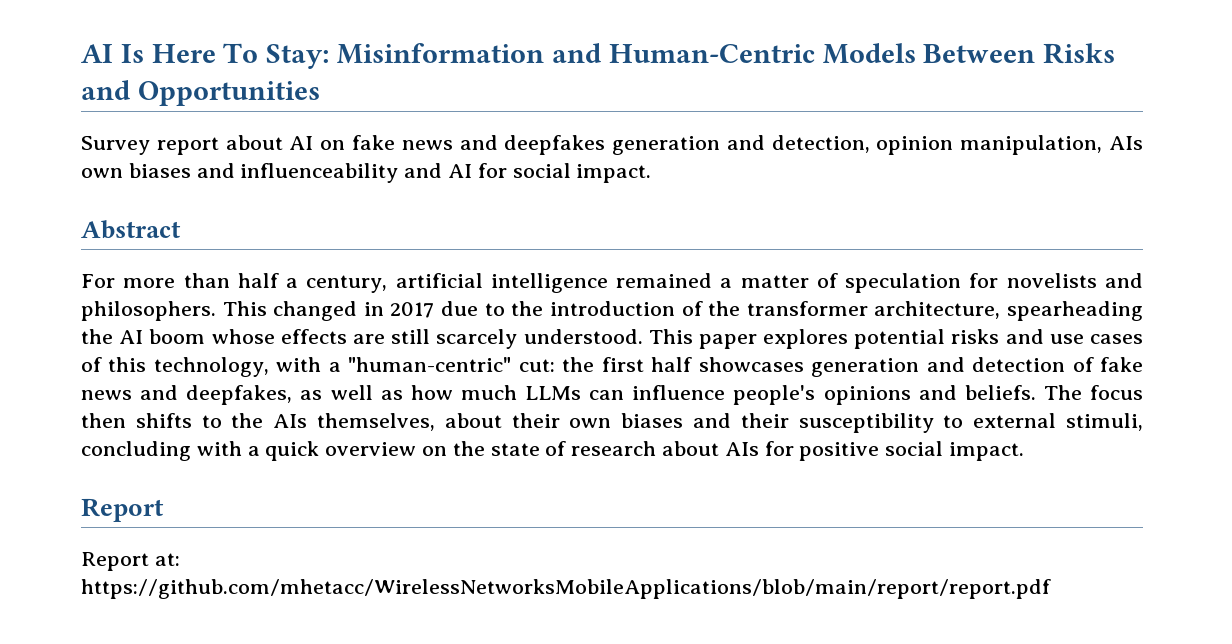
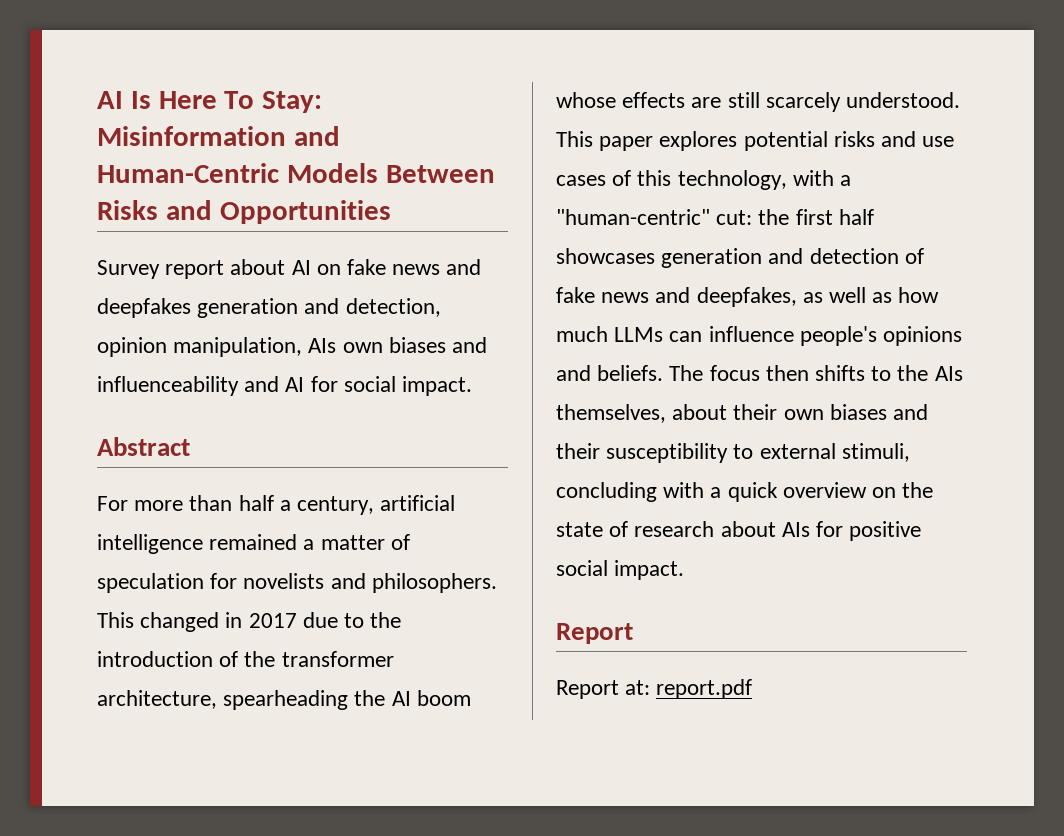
- Report at: https://github.com/mhetacc/WirelessNetworksMobileApplications/blob/main/report/report.pdf
+ Report at: report.pdf

